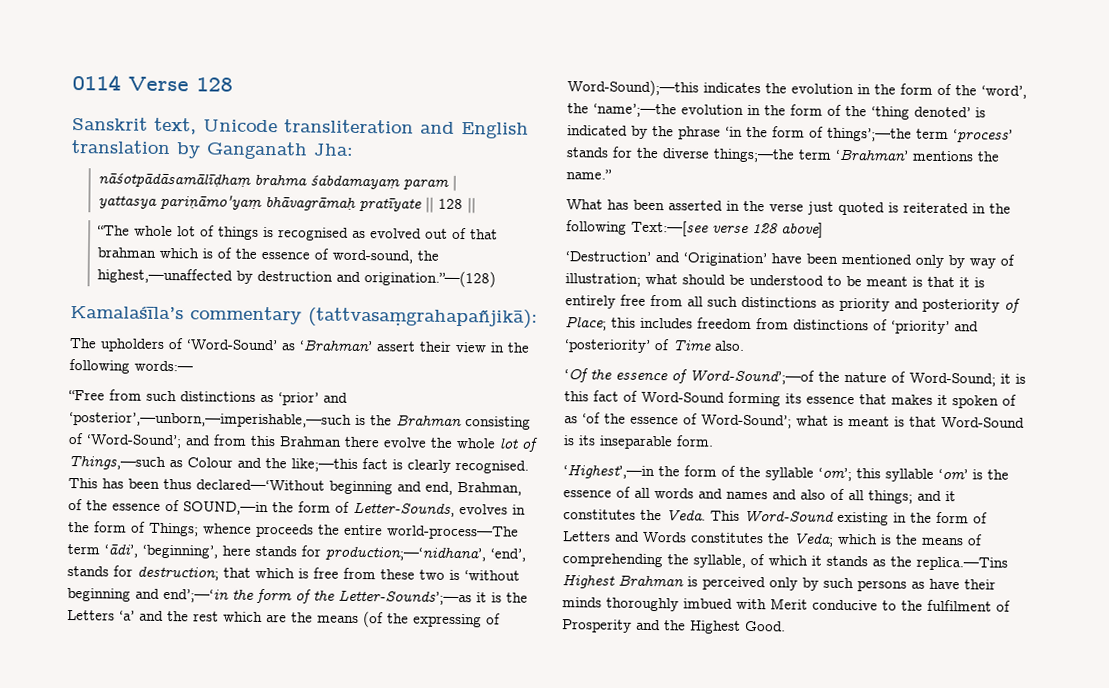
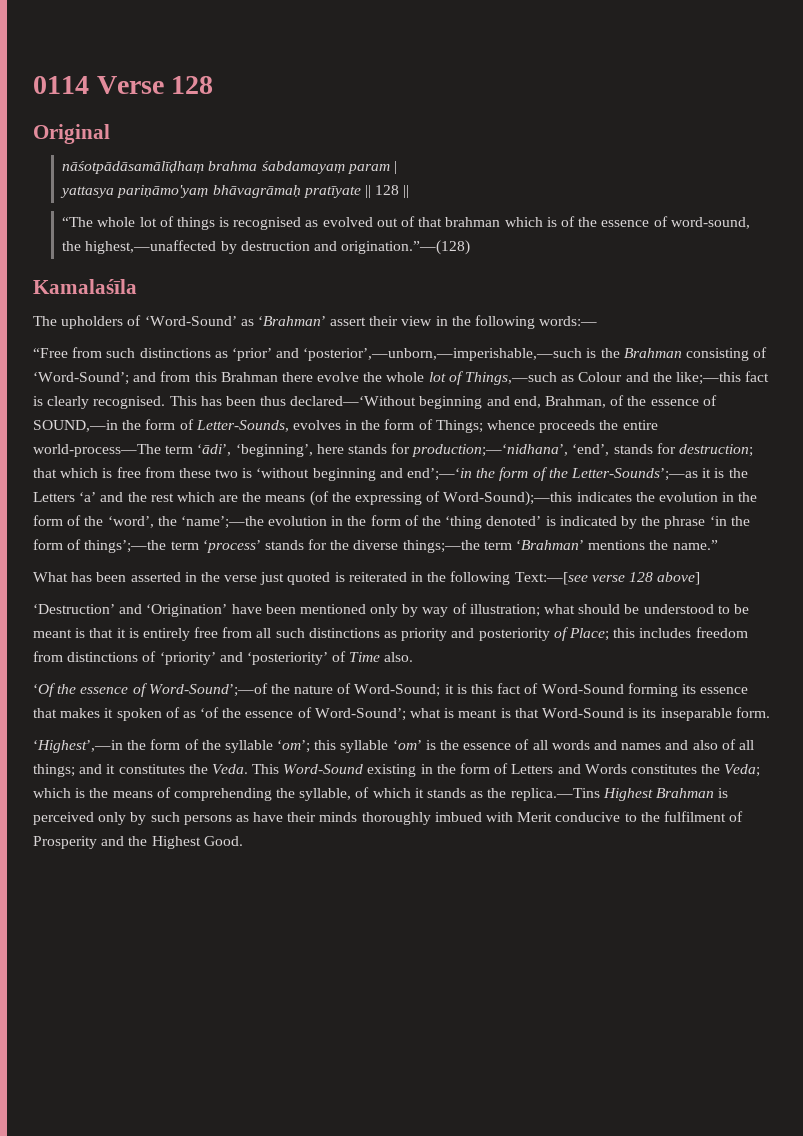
- Sanskrit text, Unicode transliteration and English translation by Ganganath Jha:
+ Original
- Kamalaśīla’s commentary (tattvasaṃgrahapañjikā):
+ Kamalaśīla

